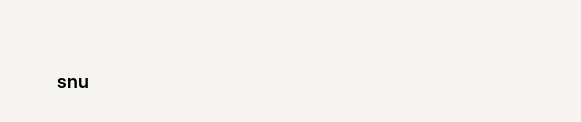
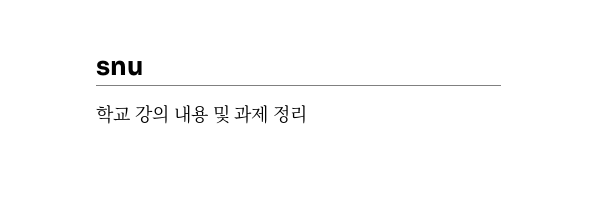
+ 학교 강의 내용 및 과제 정리

